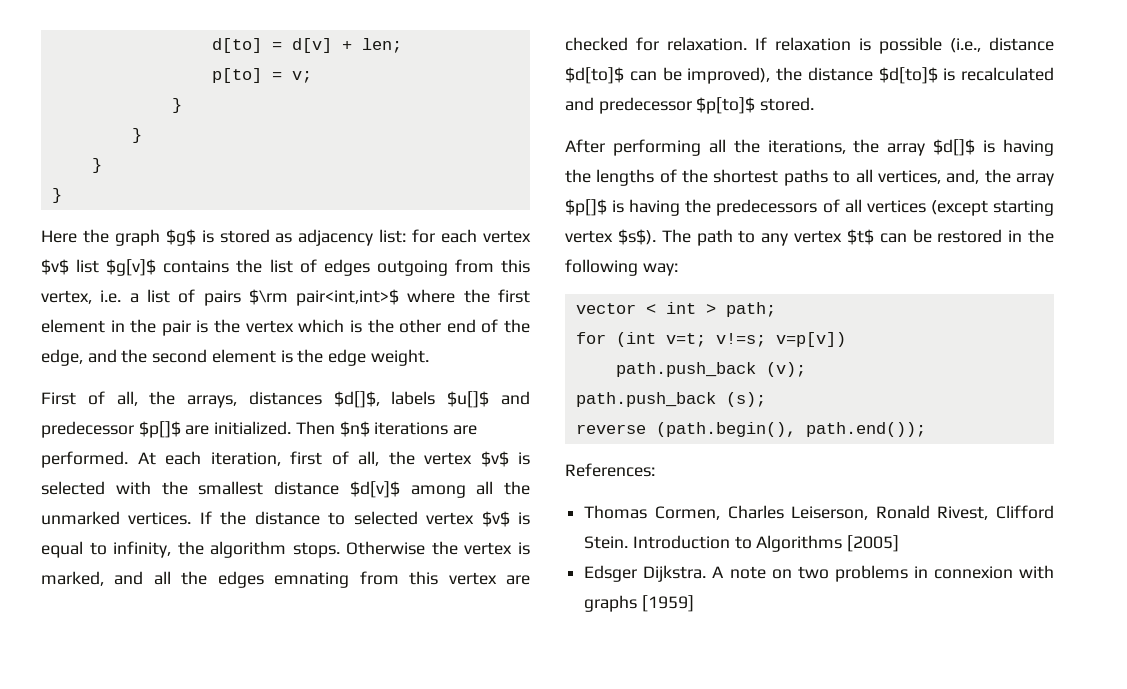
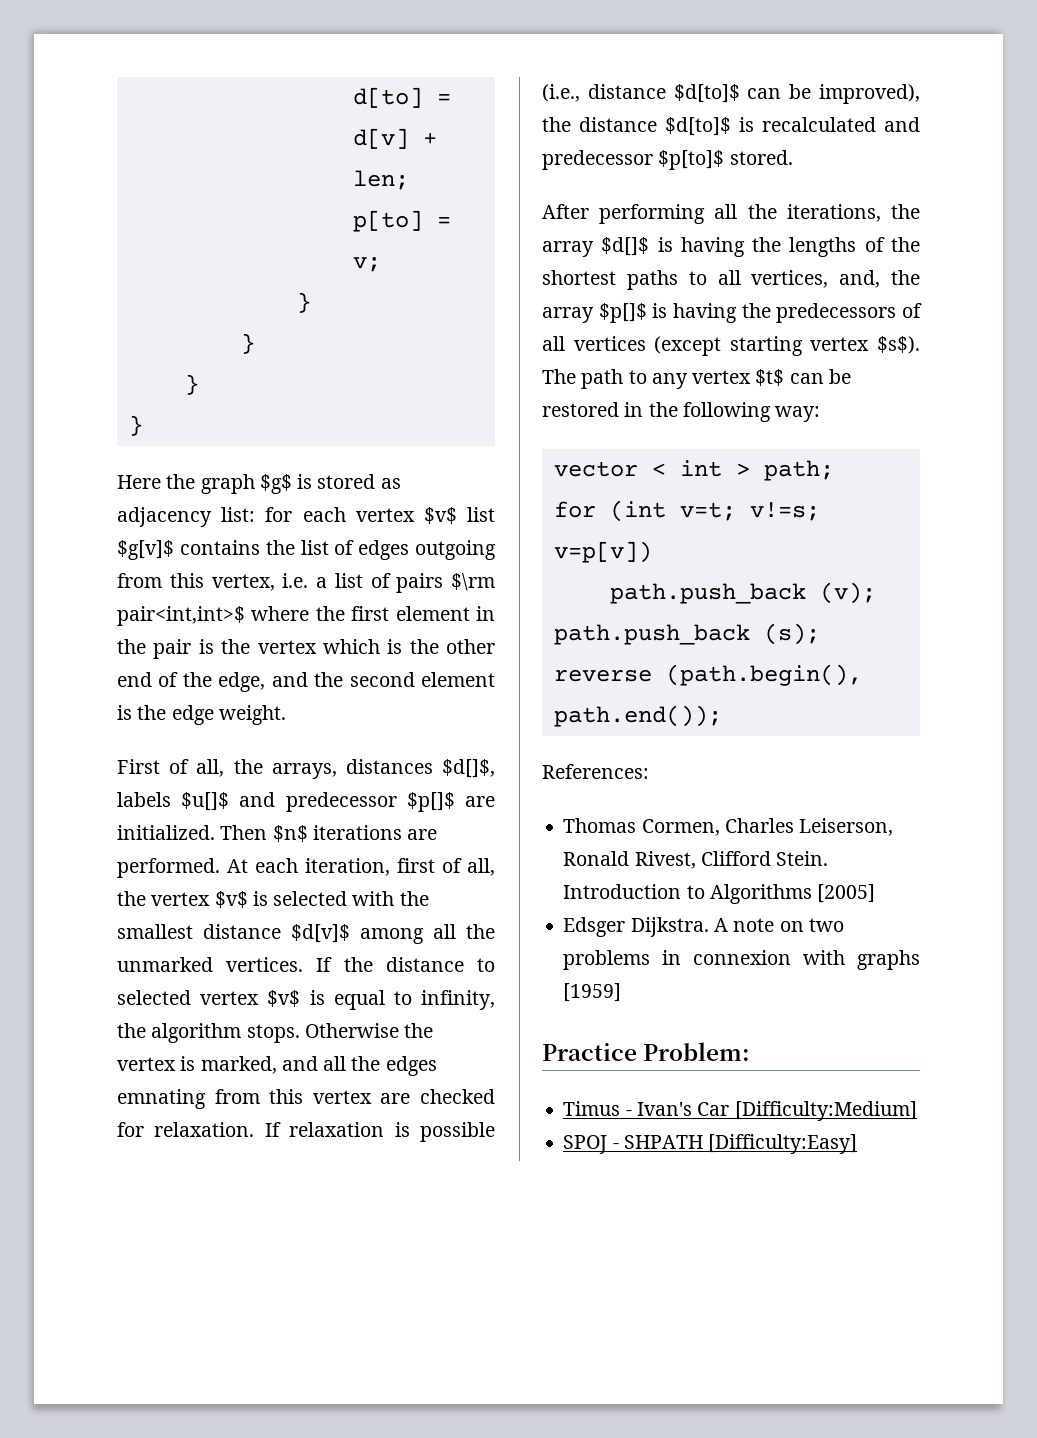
+ Practice Problem:
+ Timus - Ivan's Car [Difficulty:Medium]
+ SPOJ - SHPATH [Difficulty:Easy]

